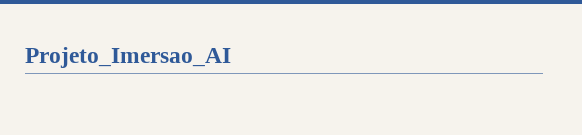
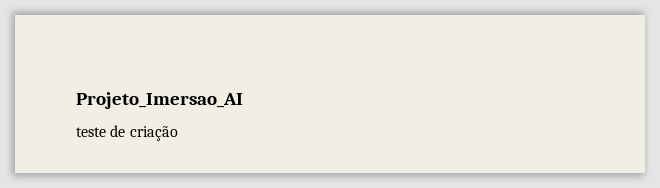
+ teste de criação

